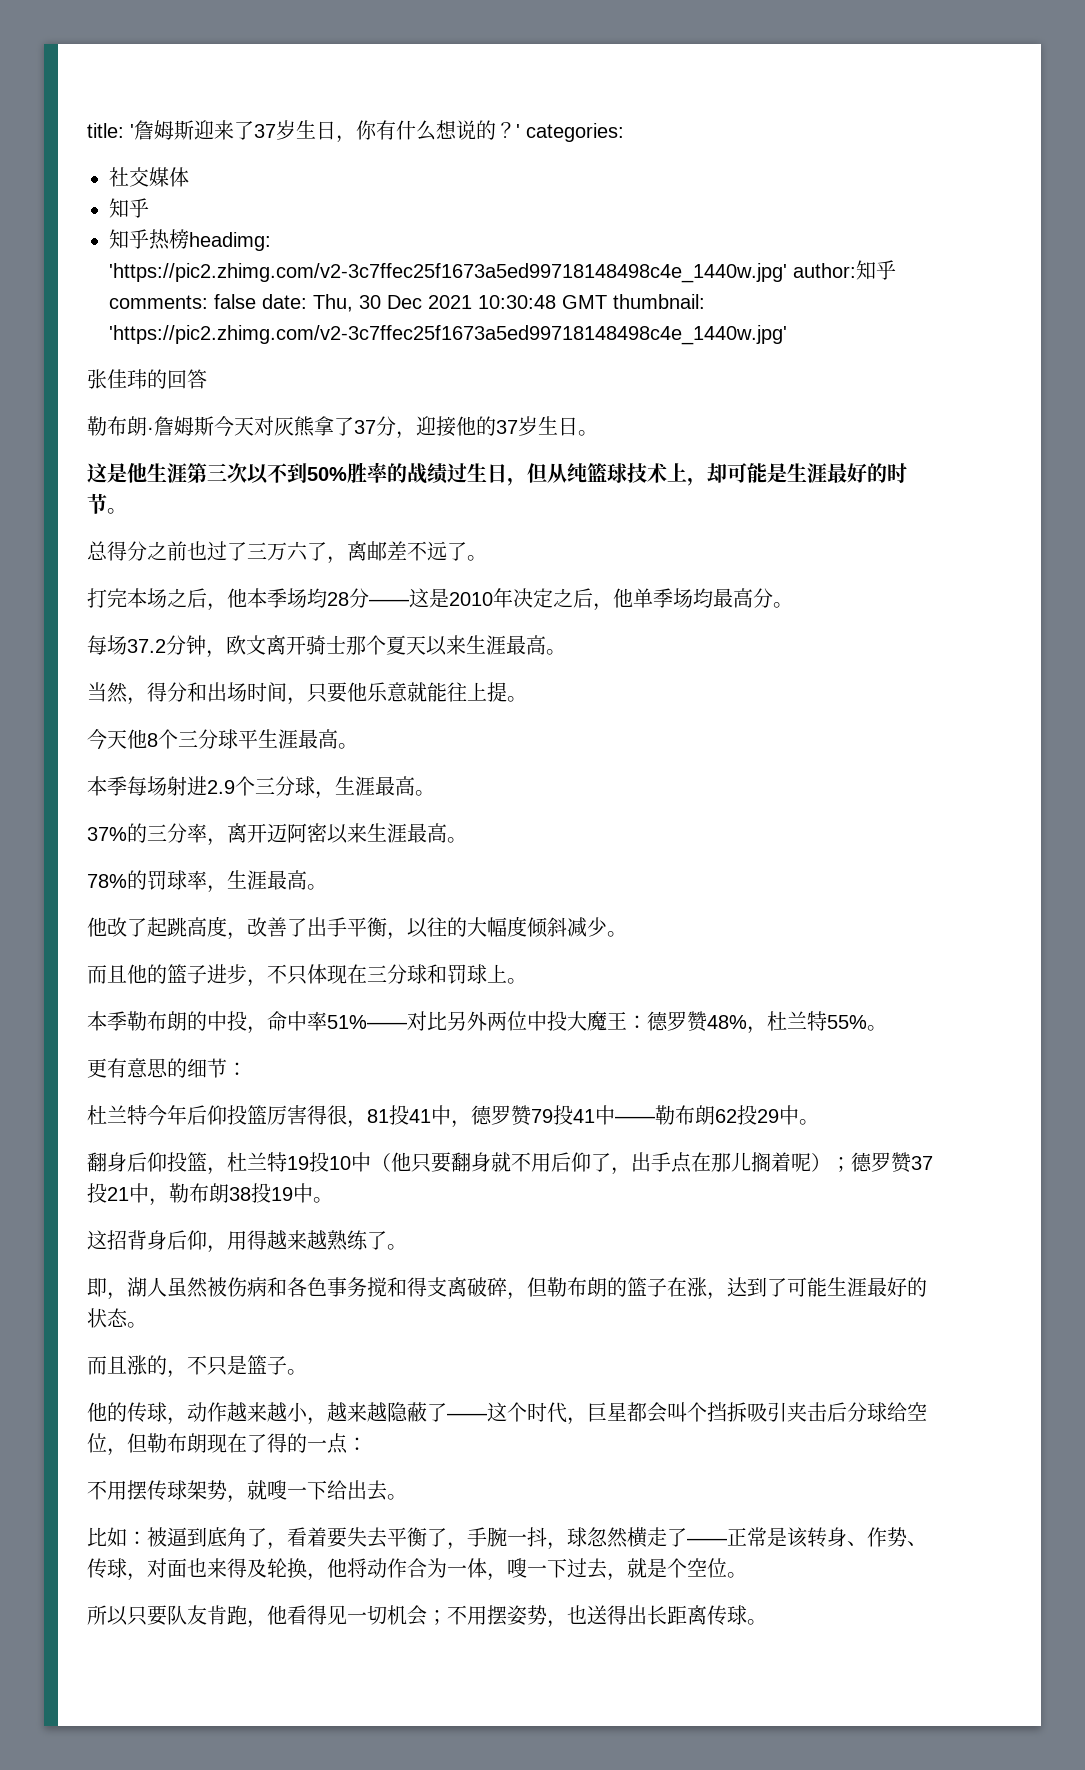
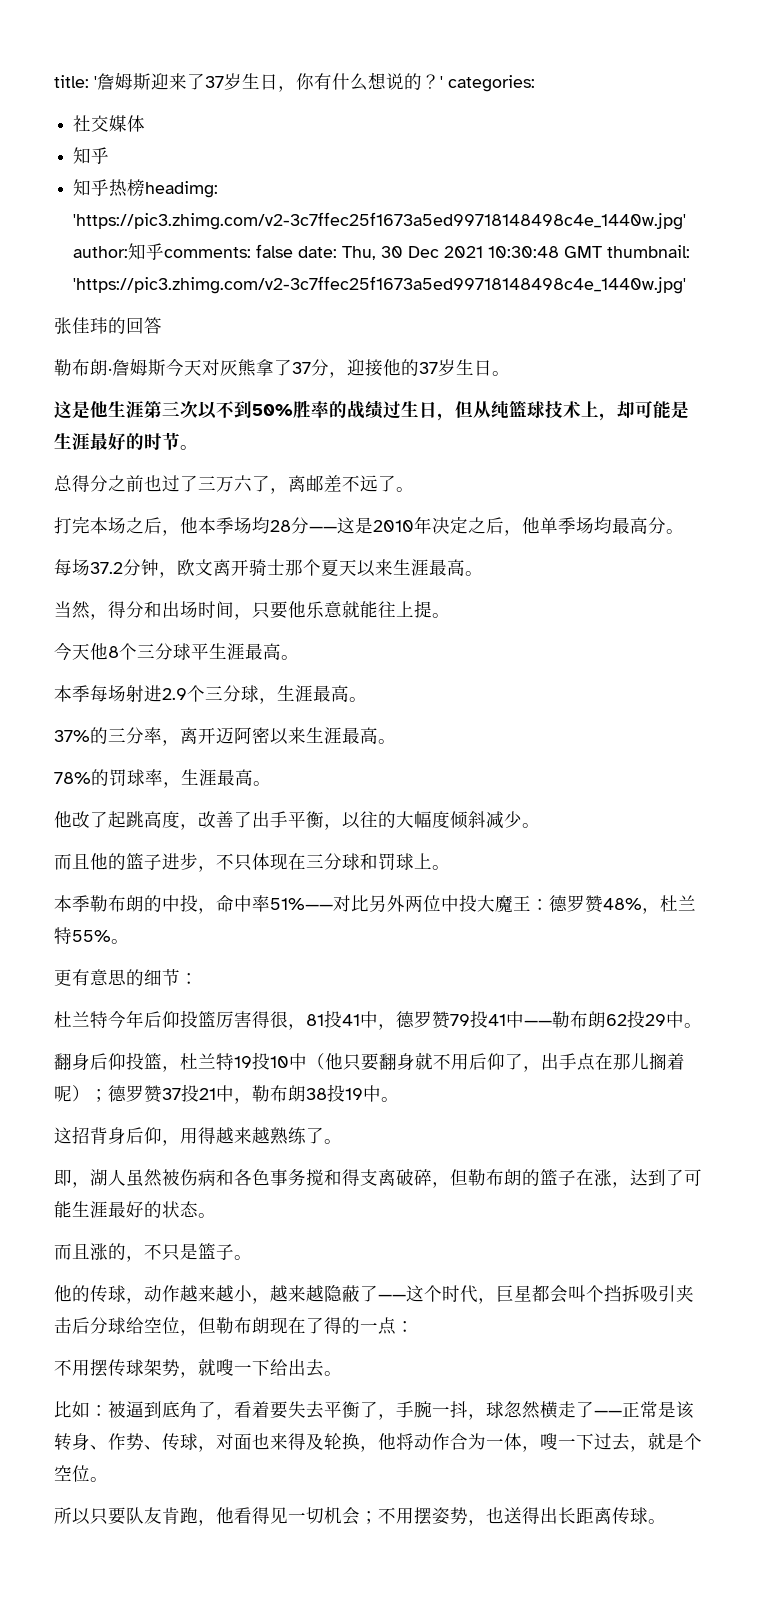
- 知乎热榜headimg: 'https://pic2.zhimg.com/v2-3c7ffec25f1673a5ed99718148498c4e_1440w.jpg' author:知乎comments: false date: Thu, 30 Dec 2021 10:30:48 GMT thumbnail: 'https://pic2.zhimg.com/v2-3c7ffec25f1673a5ed99718148498c4e_1440w.jpg'
+ 知乎热榜headimg: 'https://pic3.zhimg.com/v2-3c7ffec25f1673a5ed99718148498c4e_1440w.jpg' author:知乎comments: false date: Thu, 30 Dec 2021 10:30:48 GMT thumbnail: 'https://pic3.zhimg.com/v2-3c7ffec25f1673a5ed99718148498c4e_1440w.jpg'

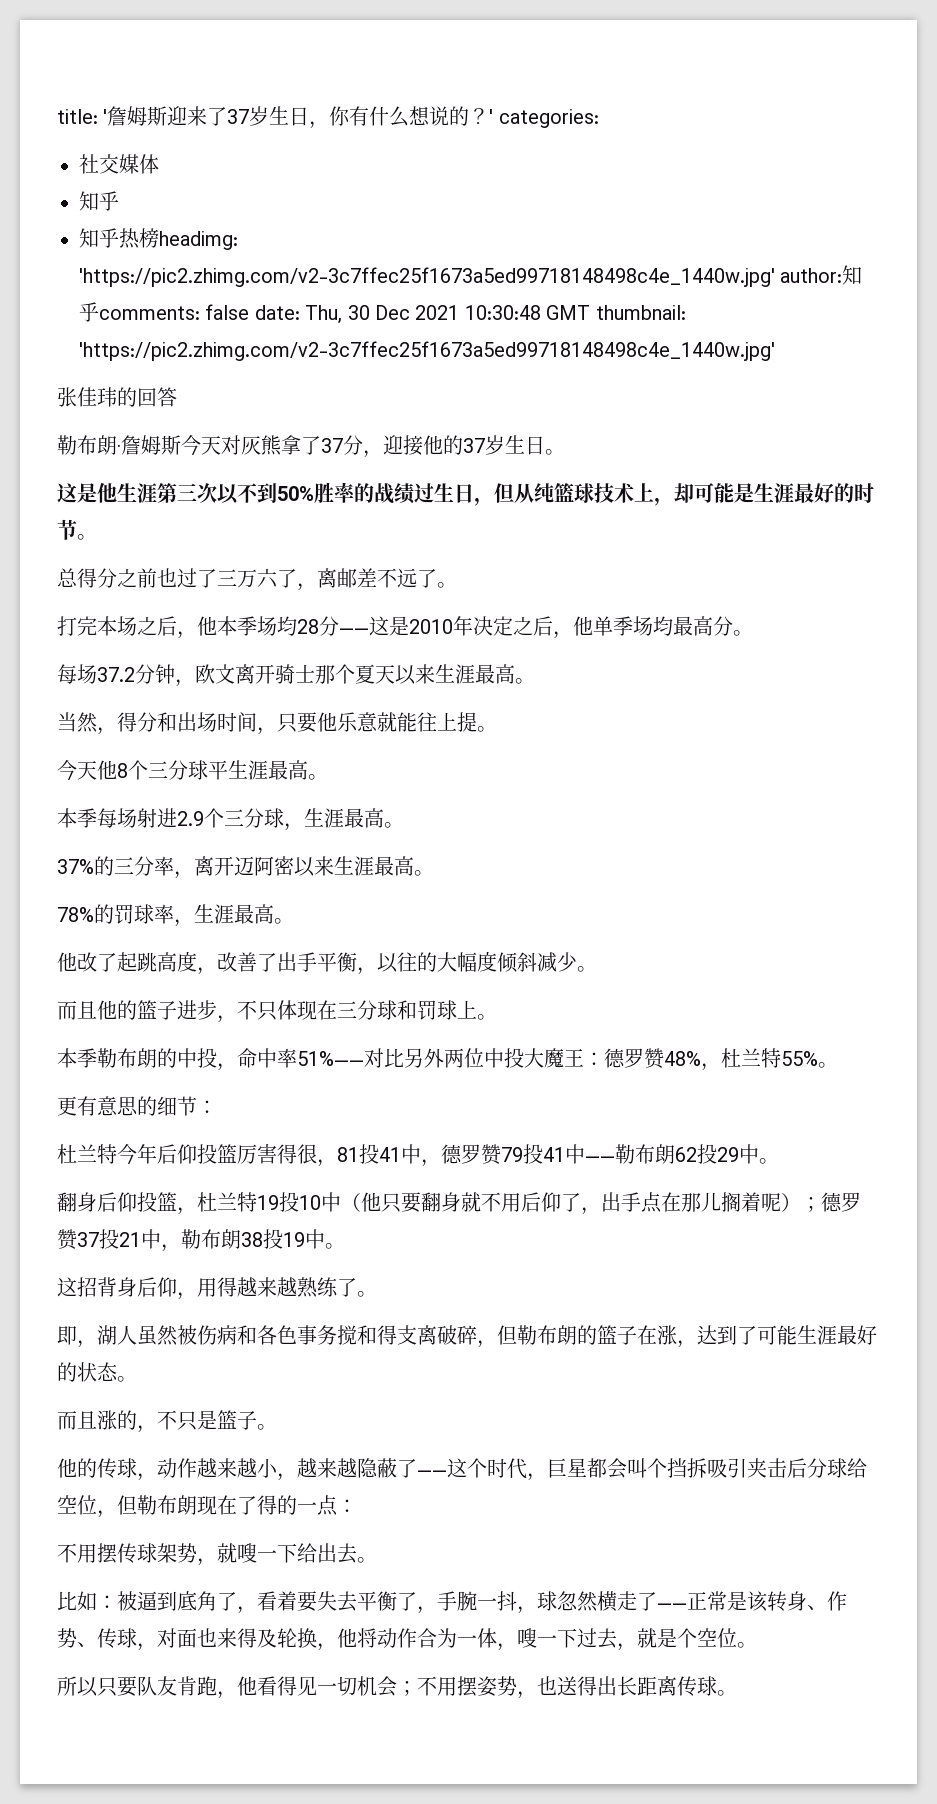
- 知乎热榜headimg: 'https://pic3.zhimg.com/v2-3c7ffec25f1673a5ed99718148498c4e_1440w.jpg' author:知乎comments: false date: Thu, 30 Dec 2021 10:30:48 GMT thumbnail: 'https://pic3.zhimg.com/v2-3c7ffec25f1673a5ed99718148498c4e_1440w.jpg'
+ 知乎热榜headimg: 'https://pic2.zhimg.com/v2-3c7ffec25f1673a5ed99718148498c4e_1440w.jpg' author:知乎comments: false date: Thu, 30 Dec 2021 10:30:48 GMT thumbnail: 'https://pic2.zhimg.com/v2-3c7ffec25f1673a5ed99718148498c4e_1440w.jpg'

